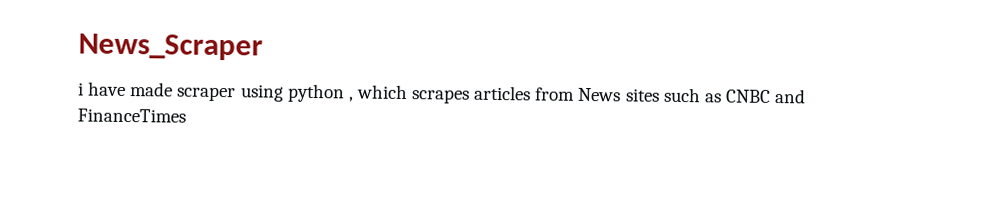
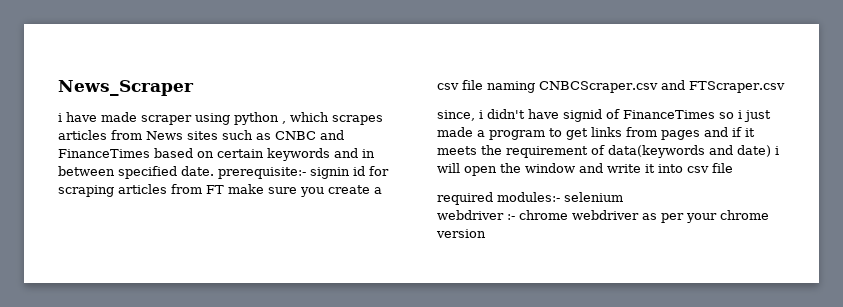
- i have made scraper using python , which scrapes articles from News sites such as CNBC and FinanceTimes
+ i have made scraper using python , which scrapes articles from News sites such as CNBC and FinanceTimes based on certain keywords and in between specified date. prerequisite:- signin id for scraping articles from FT make sure you create a csv file naming CNBCScraper.csv and FTScraper.csv
+ since, i didn't have signid of FinanceTimes so i just made a program to get links from pages and if it meets the requirement of data(keywords and date) i will open the window and write it into csv file
+ required modules:- selenium
+ webdriver :- chrome webdriver as per your chrome version

